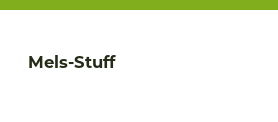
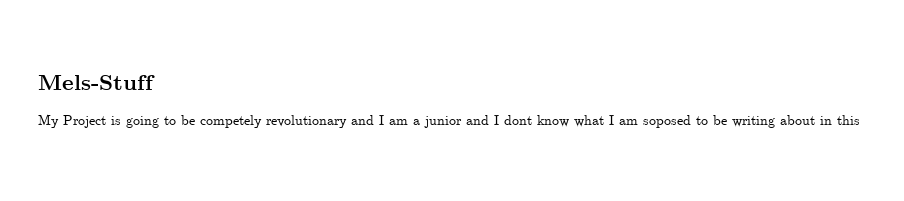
+ My Project is going to be competely revolutionary and I am a junior and I dont know what I am soposed to be writing about in this

